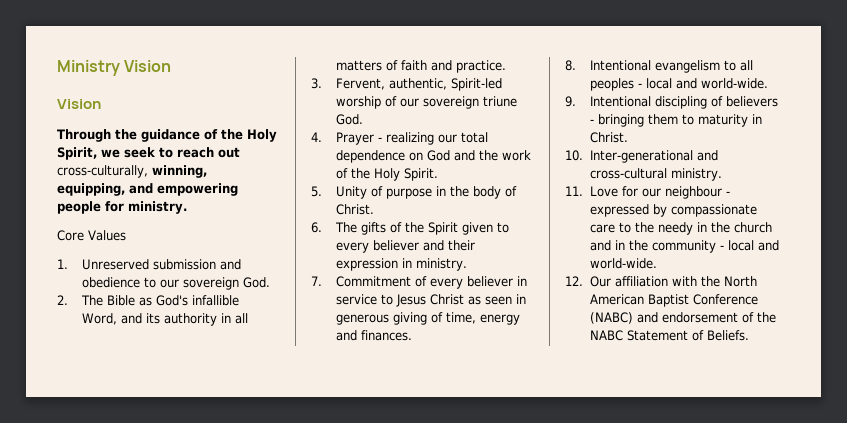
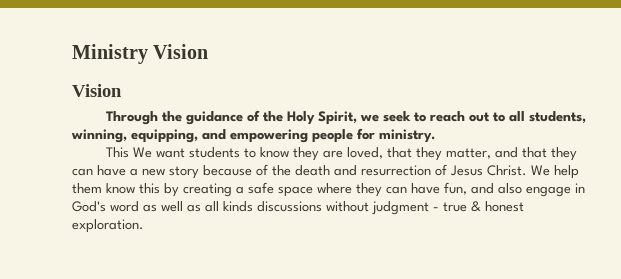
- Through the guidance of the Holy Spirit, we seek to reach out cross-culturally, winning, equipping, and empowering people for ministry.
+ Through the guidance of the Holy Spirit, we seek to reach out to all students, winning, equipping, and empowering people for ministry.
- Core Values
- 1. Unreserved submission and obedience to our sovereign God.
- 2. The Bible as God's infallible Word, and its authority in all matters of faith and practice.
- 3. Fervent, authentic, Spirit-led worship of our sovereign triune God.
- 4. Prayer - realizing our total dependence on God and the work of the Holy Spirit.
- 5. Unity of purpose in the body of Christ.
- 6. The gifts of the Spirit given to every believer and their expression in ministry.
- 7. Commitment of every believer in service to Jesus Christ as seen in generous giving of time, energy and finances.
- 8. Intentional evangelism to all peoples - local and world-wide.
- 9. Intentional discipling of believers - bringing them to maturity in Christ.
- 10. Inter-generational and cross-cultural ministry.
- 11. Love for our neighbour - expressed by compassionate care to the needy in the church and in the community - local and world-wide.
- 12. Our affiliation with the North American Baptist Conference (NABC) and endorsement of the NABC Statement of Beliefs.
+ This We want students to know they are loved, that they matter, and that they can have a new story because of the death and resurrection of Jesus Christ. We help them know this by creating a safe space where they can have fun, and also engage in God's word as well as all kinds discussions without judgment - true & honest exploration.

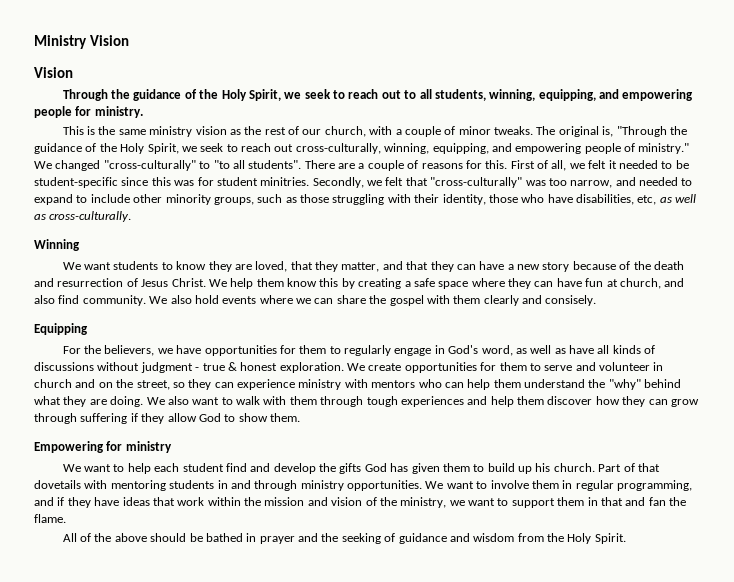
- This We want students to know they are loved, that they matter, and that they can have a new story because of the death and resurrection of Jesus Christ.
+ This is the same ministry vision as the rest of our church, with a couple of minor tweaks. The original is, "Through the guidance of the Holy Spirit, we seek to reach out cross-culturally, winning, equipping, and empowering people of ministry." We changed "cross-culturally" to "to all students". There are a couple of reasons for this. First of all, we felt it needed to be student-specific since this was for student minitries. Secondly, we felt that "cross-culturally" was too narrow, and needed to expand to include other minority groups, such as those struggling with their identity, those who have disabilities, etc, as well as cross-culturally.
+ Winning
+ We want students to know they are loved, that they matter, and that they can have a new story because of the death and resurrection of Jesus Christ.
- We help them know this by creating a safe space where they can have fun, and also engage in God's word as well as all kinds discussions without judgment - true & honest exploration.
+ We help them know this by creating a safe space where they can have fun at church, and also find community. We also hold events where we can share the gospel with them clearly and consisely.
+ Equipping
+ For the believers, we have opportunities for them to regularly engage in God's word, as well as have all kinds of discussions without judgment - true & honest exploration.
+ We create opportunities for them to serve and volunteer in church and on the street, so they can experience ministry with mentors who can help them understand the "why" behind what they are doing. We also want to walk with them through tough experiences and help them discover how they can grow through suffering if they allow God to show them.
+ Empowering for ministry
+ We want to help each student find and develop the gifts God has given them to build up his church. Part of that dovetails with mentoring students in and through ministry opportunities. We want to involve them in regular programming, and if they have ideas that work within the mission and vision of the ministry, we want to support them in that and fan the flame.
+ All of the above should be bathed in prayer and the seeking of guidance and wisdom from the Holy Spirit.

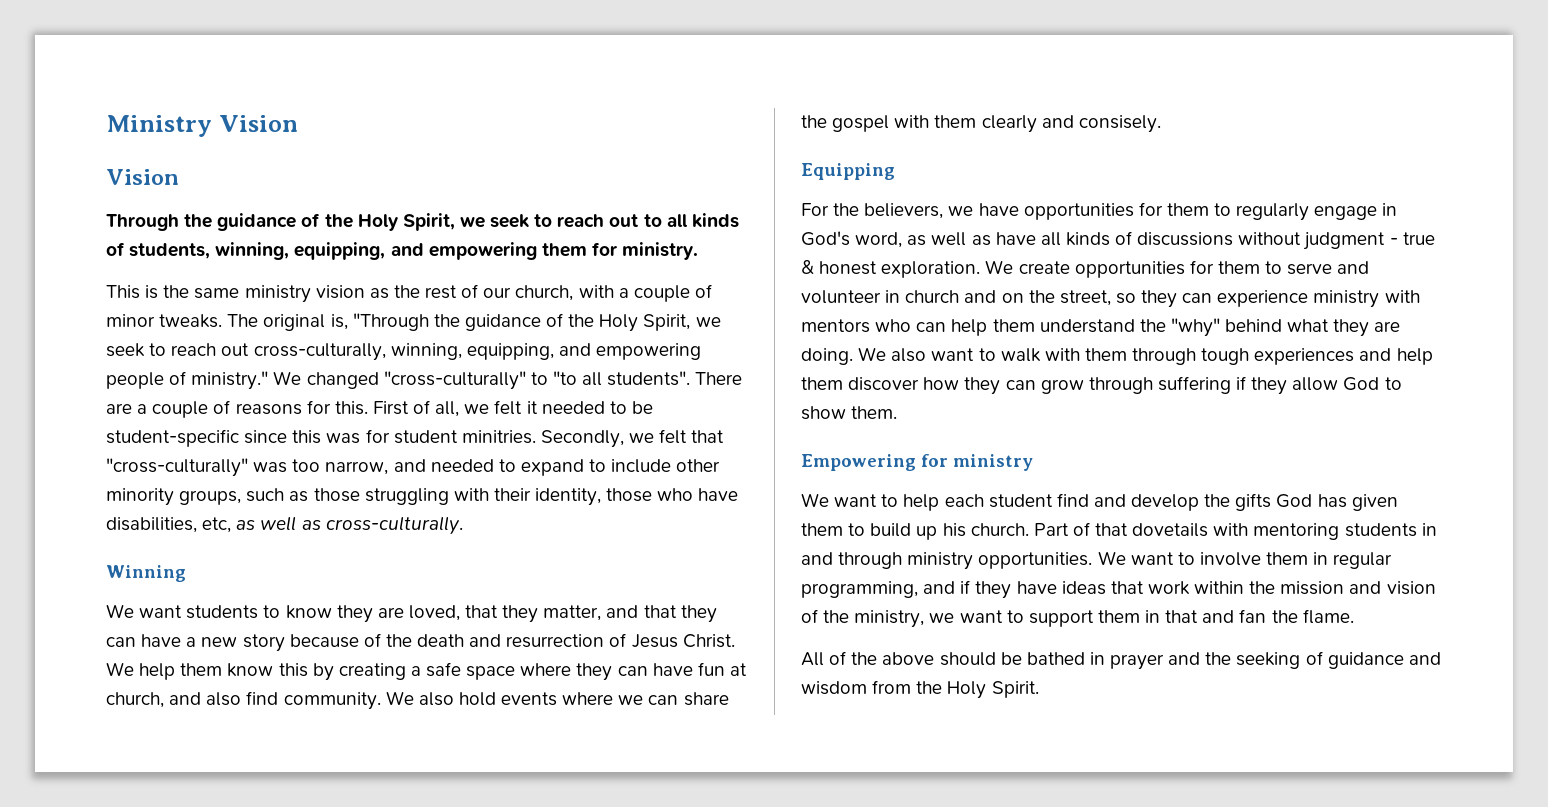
- Through the guidance of the Holy Spirit, we seek to reach out to all students, winning, equipping, and empowering people for ministry.
+ Through the guidance of the Holy Spirit, we seek to reach out to all kinds of students, winning, equipping, and empowering them for ministry.

